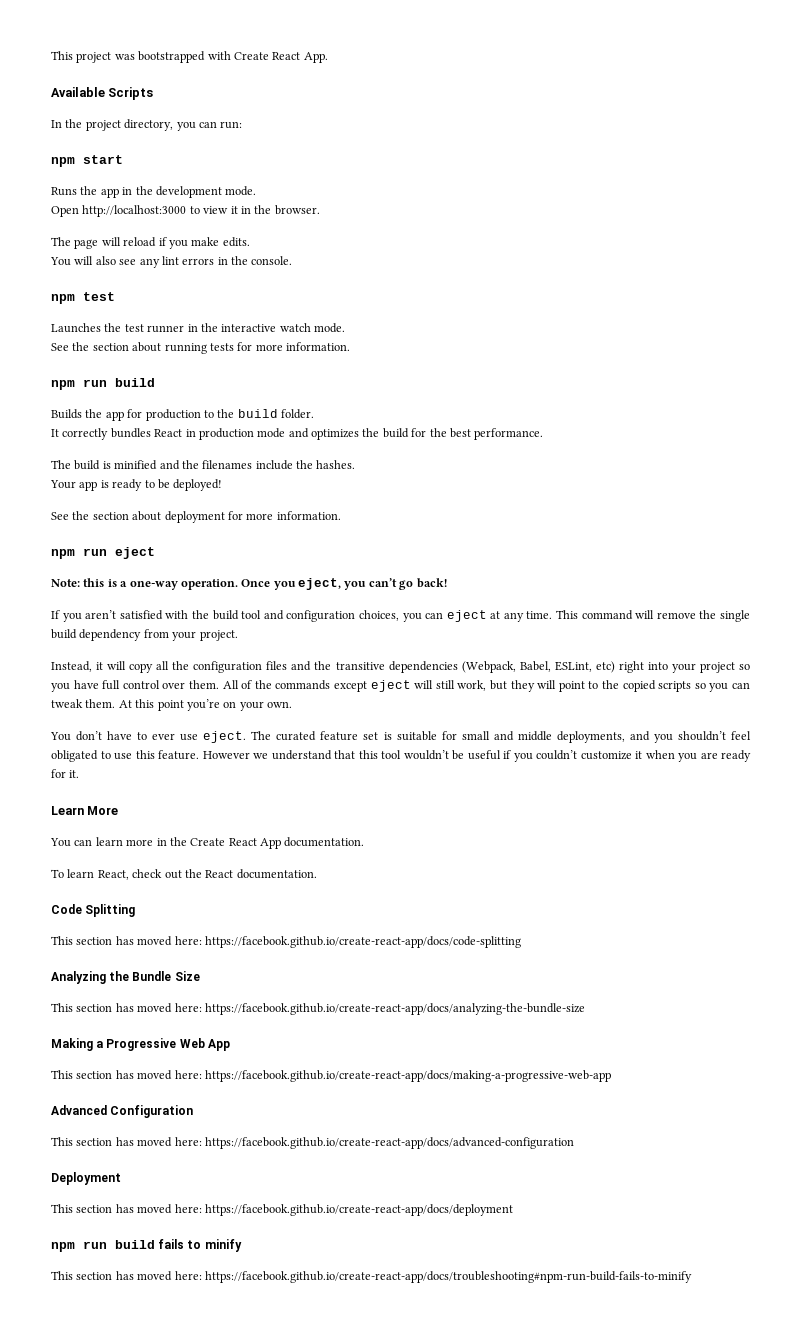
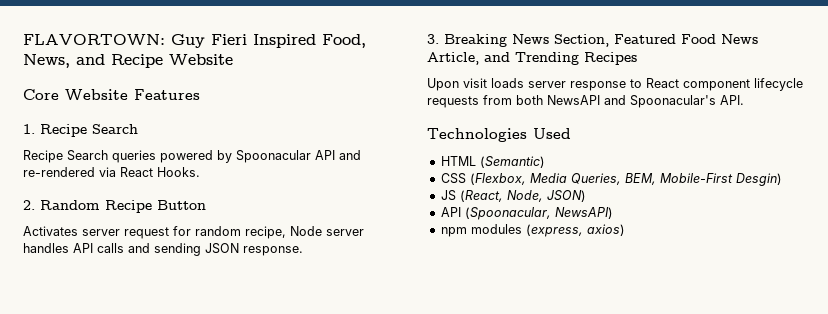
- This project was bootstrapped with Create React App.
- Available Scripts
- In the project directory, you can run:
- npm start
- Runs the app in the development mode.
- Open http://localhost:3000 to view it in the browser.
- The page will reload if you make edits.
- You will also see any lint errors in the console.
- npm test
- Launches the test runner in the interactive watch mode.
- See the section about running tests for more information.
- npm run build
- Builds the app for production to the build folder.
- It correctly bundles React in production mode and optimizes the build for the best performance.
- The build is minified and the filenames include the hashes.
- Your app is ready to be deployed!
- See the section about deployment for more information.
- npm run eject
- Note: this is a one-way operation. Once you eject, you can’t go back!
- If you aren’t satisfied with the build tool and configuration choices, you can eject at any time. This command will remove the single build dependency from your project.
- Instead, it will copy all the configuration files and the transitive dependencies (Webpack, Babel, ESLint, etc) right into your project so you have full control over them. All of the commands except eject will still work, but they will point to the copied scripts so you can tweak them. At this point you’re on your own.
- You don’t have to ever use eject. The curated feature set is suitable for small and middle deployments, and you shouldn’t feel obligated to use this feature. However we understand that this tool wouldn’t be useful if you couldn’t customize it when you are ready for it.
- Learn More
- You can learn more in the Create React App documentation.
- To learn React, check out the React documentation.
- Code Splitting
- This section has moved here: https://facebook.github.io/create-react-app/docs/code-splitting
- Analyzing the Bundle Size
- This section has moved here: https://facebook.github.io/create-react-app/docs/analyzing-the-bundle-size
- Making a Progressive Web App
- This section has moved here: https://facebook.github.io/create-react-app/docs/making-a-progressive-web-app
- Advanced Configuration
- This section has moved here: https://facebook.github.io/create-react-app/docs/advanced-configuration
- Deployment
- This section has moved here: https://facebook.github.io/create-react-app/docs/deployment
- npm run build fails to minify
- This section has moved here: https://facebook.github.io/create-react-app/docs/troubleshooting#npm-run-build-fails-to-minify
+ FLAVORTOWN: Guy Fieri Inspired Food, News, and Recipe Website
+ Core Website Features
+ 1. Recipe Search
+ Recipe Search queries powered by Spoonacular API and re-rendered via React Hooks.
+ 2. Random Recipe Button
+ Activates server request for random recipe, Node server handles API calls and sending JSON response.
+ 3. Breaking News Section, Featured Food News Article, and Trending Recipes
+ Upon visit loads server response to React component lifecycle requests from both NewsAPI and Spoonacular's API.
+ Technologies Used
+ HTML (Semantic)
+ CSS (Flexbox, Media Queries, BEM, Mobile-First Desgin)
+ JS (React, Node, JSON)
+ API (Spoonacular, NewsAPI)
+ npm modules (express, axios)

